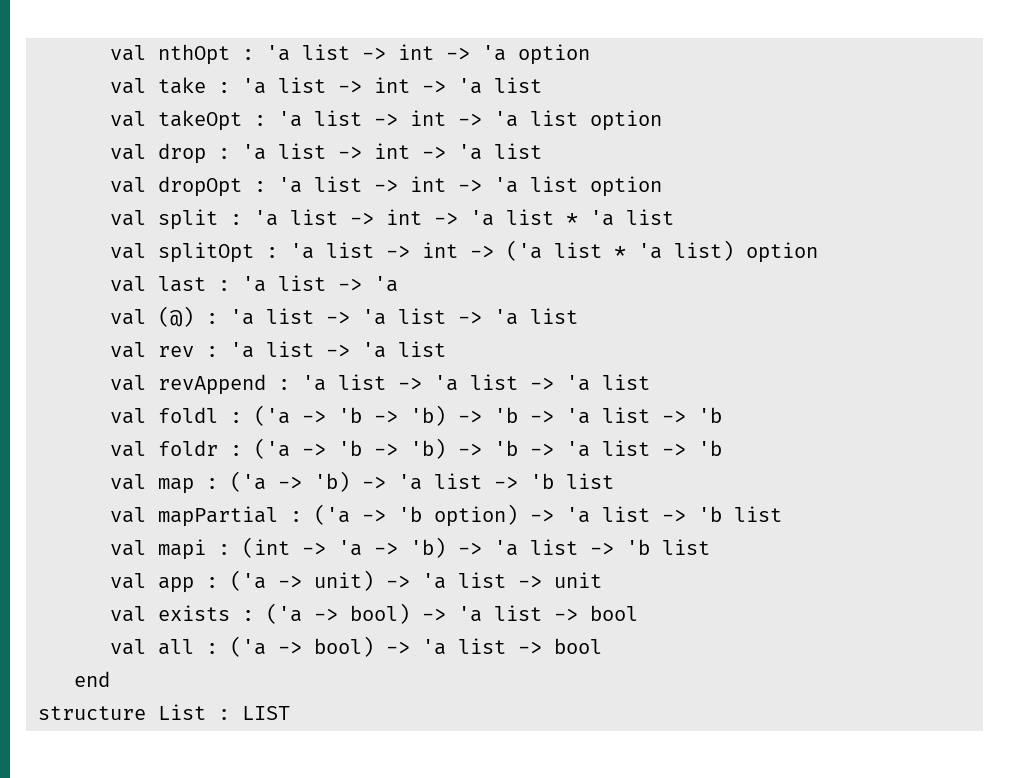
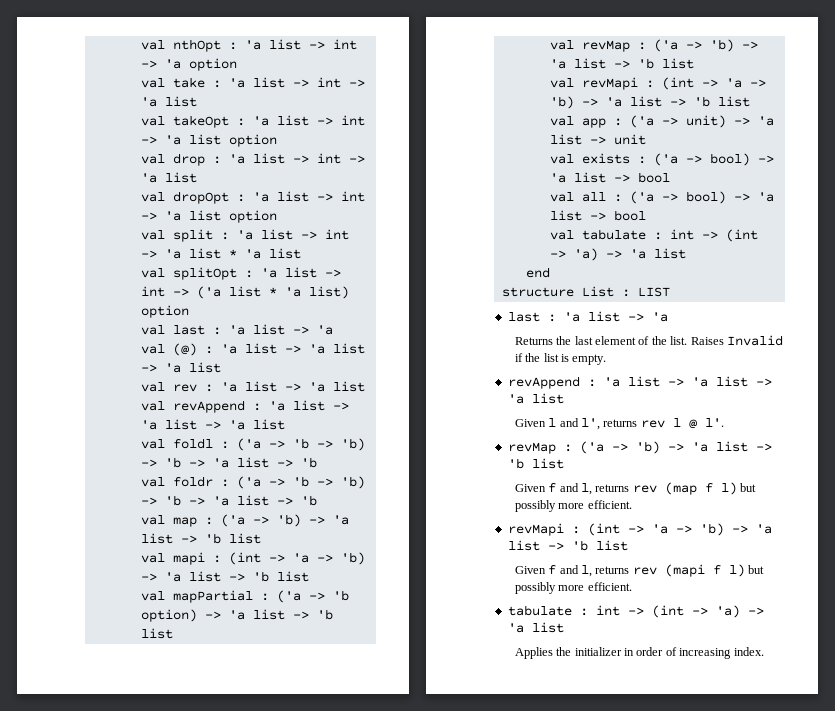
+ val mapi : (int -> 'a -> 'b) -> 'a list -> 'b list
- val mapi : (int -> 'a -> 'b) -> 'a list -> 'b list
+ val revMap : ('a -> 'b) -> 'a list -> 'b list
+ val revMapi : (int -> 'a -> 'b) -> 'a list -> 'b list
+ val tabulate : int -> (int -> 'a) -> 'a list
  structure List : LIST
+ last : 'a list -> 'a
+ Returns the last element of the list. Raises Invalid if the list is empty.
+ revAppend : 'a list -> 'a list -> 'a list
+ Given l and l', returns rev l @ l'.
+ revMap : ('a -> 'b) -> 'a list -> 'b list
+ Given f and l, returns rev (map f l) but possibly more efficient.
+ revMapi : (int -> 'a -> 'b) -> 'a list -> 'b list
+ Given f and l, returns rev (mapi f l) but possibly more efficient.
+ tabulate : int -> (int -> 'a) -> 'a list
+ Applies the initializer in order of increasing index.

